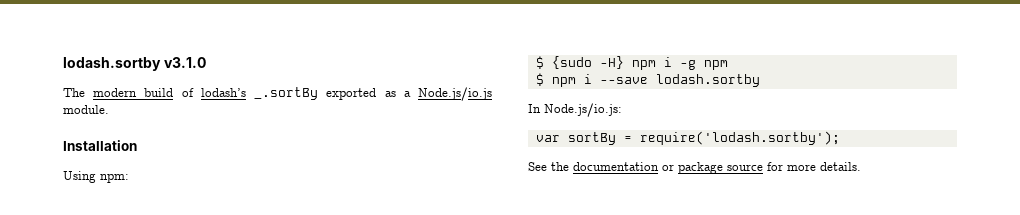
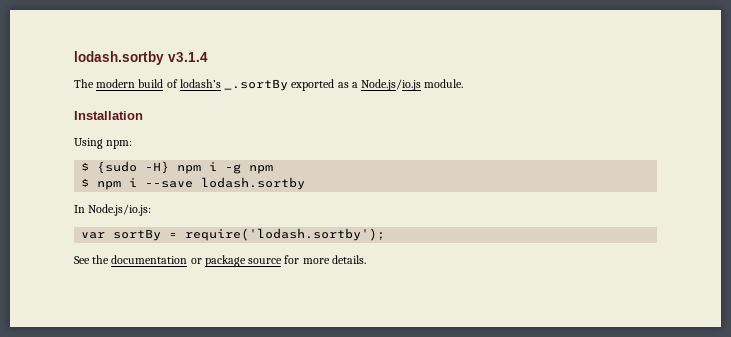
- lodash.sortby v3.1.0
+ lodash.sortby v3.1.4

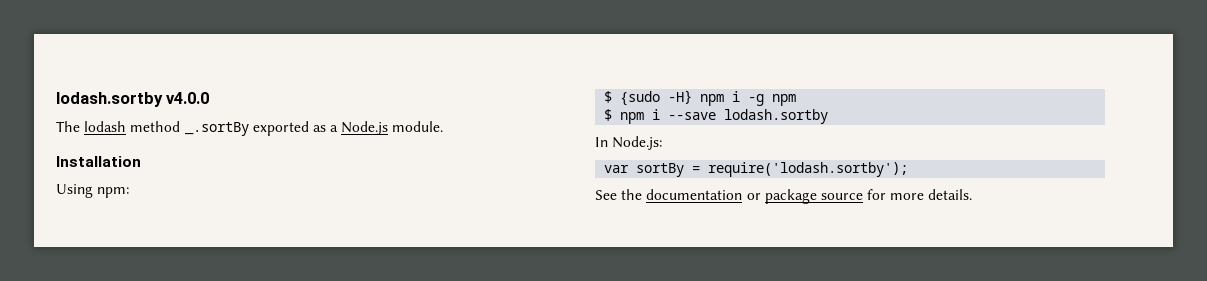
- lodash.sortby v3.1.4
+ lodash.sortby v4.0.0
- The modern build of lodash’s _.sortBy exported as a Node.js/io.js module.
+ The lodash method _.sortBy exported as a Node.js module.
- In Node.js/io.js:
+ In Node.js:

